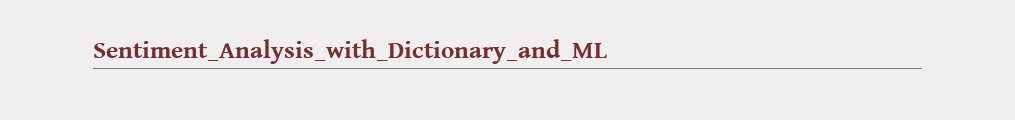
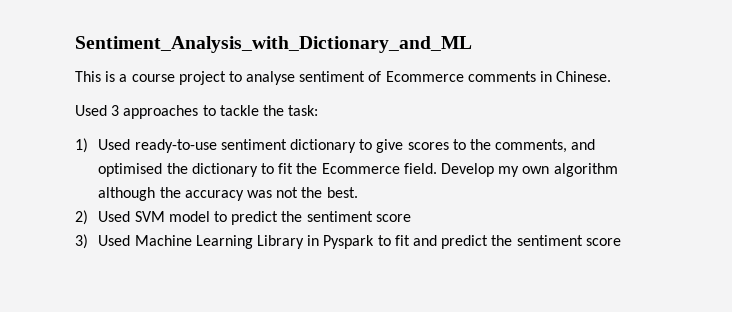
+ This is a course project to analyse sentiment of Ecommerce comments in Chinese.
+ Used 3 approaches to tackle the task:
+ 1) Used ready-to-use sentiment dictionary to give scores to the comments, and optimised the dictionary to fit the Ecommerce field. Develop my own algorithm although the accuracy was not the best.
+ 2) Used SVM model to predict the sentiment score
+ 3) Used Machine Learning Library in Pyspark to fit and predict the sentiment score

